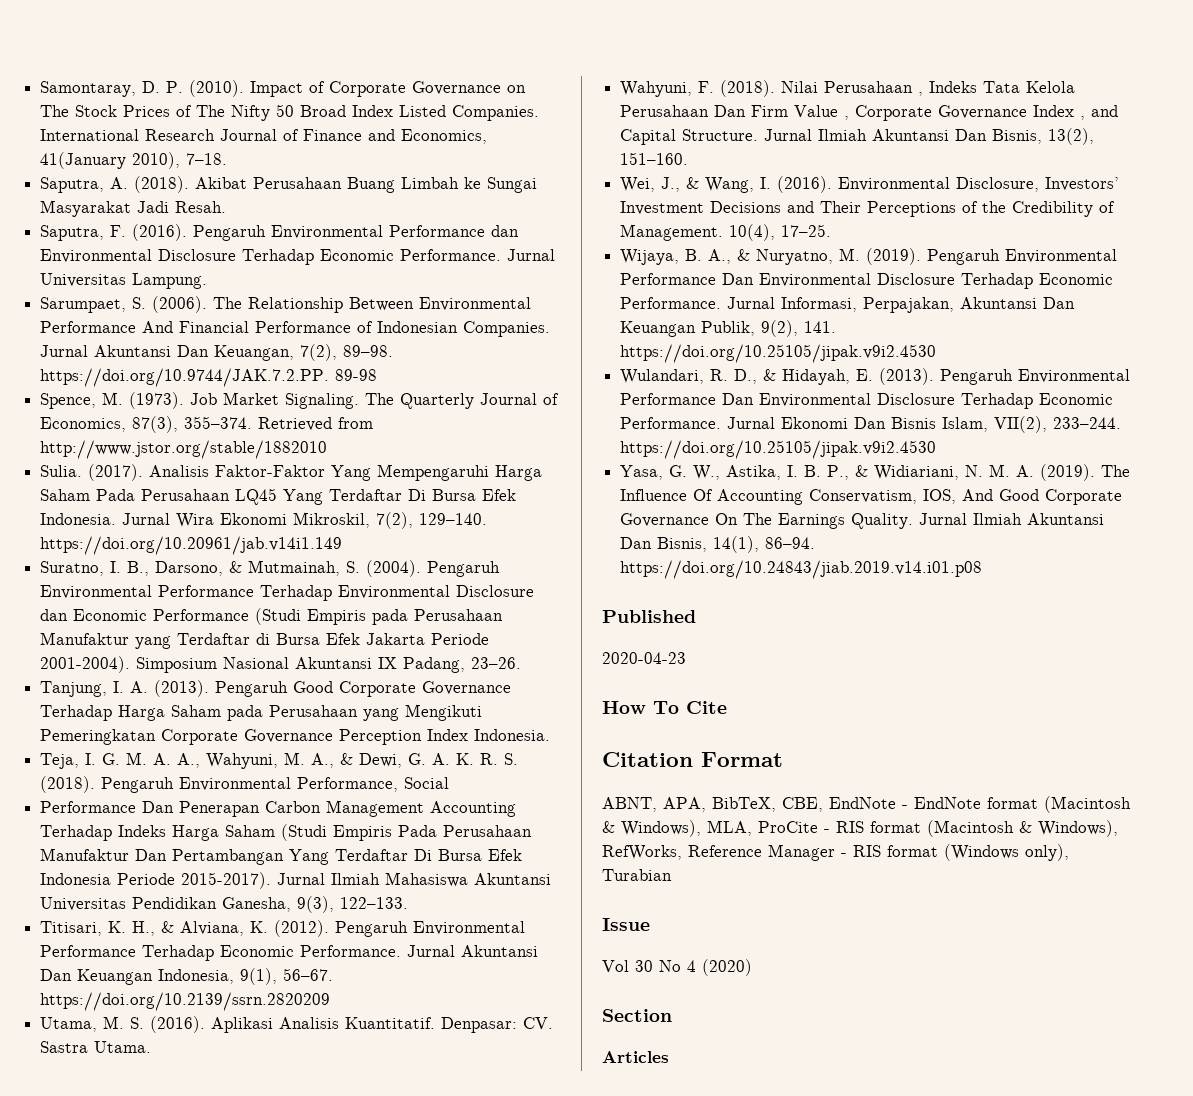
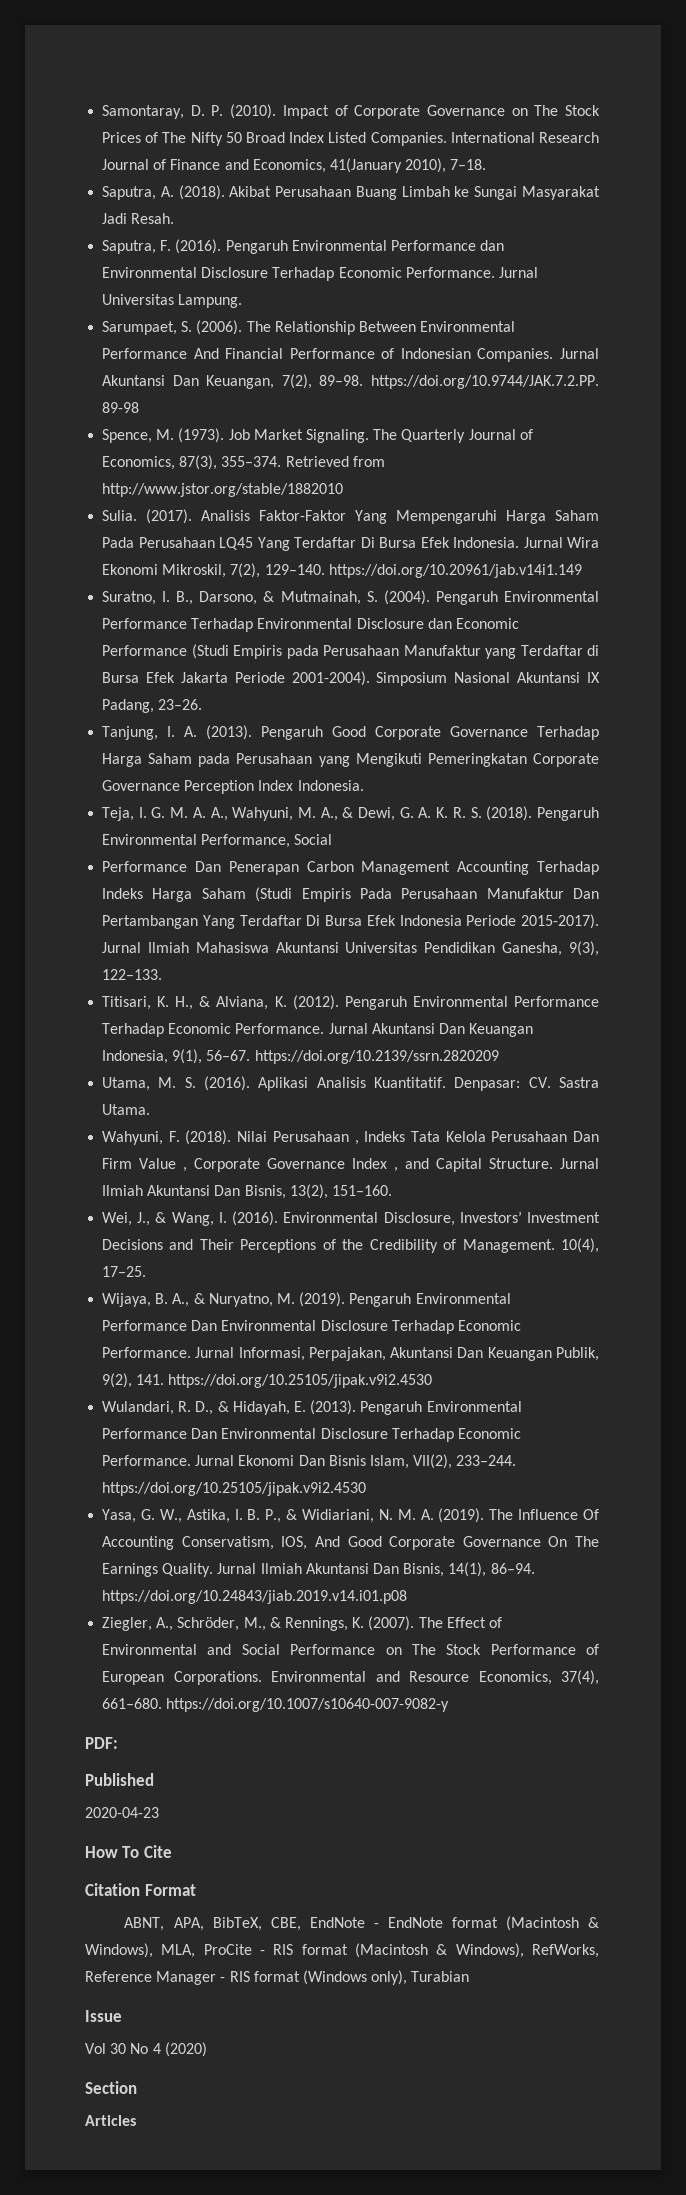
+ Ziegler, A., Schröder, M., & Rennings, K. (2007). The Effect of Environmental and Social Performance on The Stock Performance of European Corporations. Environmental and Resource Economics, 37(4), 661–680. https://doi.org/10.1007/s10640-007-9082-y
+ PDF:

